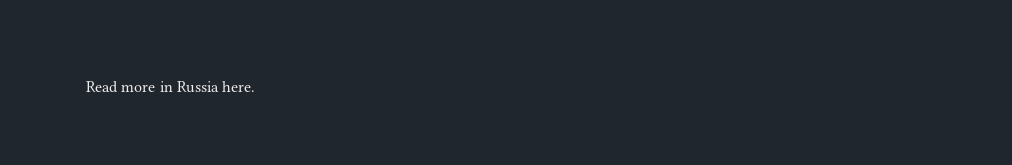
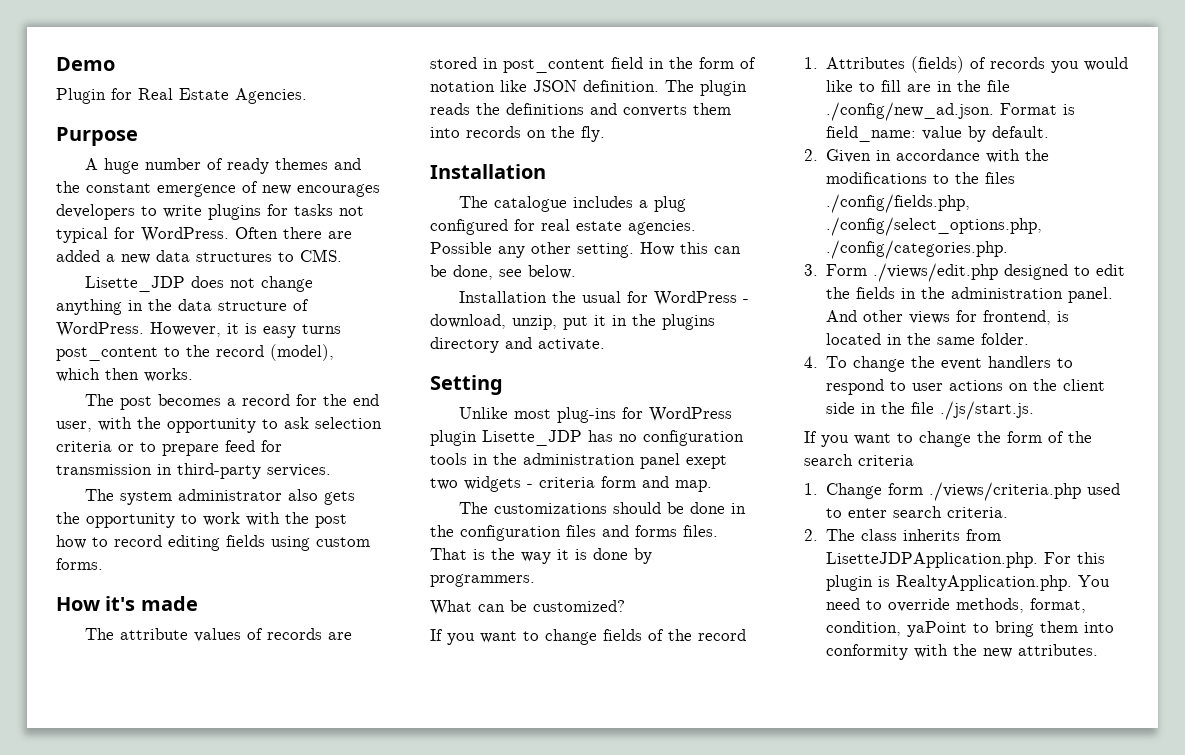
- Read more in Russia here.
+ Demo
+ Plugin for Real Estate Agencies.
+ Purpose
+ A huge number of ready themes and the constant emergence of new encourages developers to write plugins for tasks not typical for WordPress. Often there are added a new data structures to CMS.
+ Lisette_JDP does not change anything in the data structure of WordPress. However, it is easy turns post_content to the record (model), which then works.
+ The post becomes a record for the end user, with the opportunity to ask selection criteria or to prepare feed for transmission in third-party services.
+ The system administrator also gets the opportunity to work with the post how to record editing fields using custom forms.
+ How it's made
+ The attribute values of records are stored in post_content field in the form of notation like JSON definition. The plugin reads the definitions and converts them into records on the fly.
+ Installation
+ The catalogue includes a plug configured for real estate agencies. Possible any other setting. How this can be done, see below.
+ Installation the usual for WordPress - download, unzip, put it in the plugins directory and activate.
+ Setting
+ Unlike most plug-ins for WordPress plugin Lisette_JDP has no configuration tools in the administration panel exept two widgets - criteria form and map.
+ The customizations should be done in the configuration files and forms files. That is the way it is done by programmers.
+ What can be customized?
+ If you want to change fields of the record
+ 1. Attributes (fields) of records you would like to fill are in the file ./config/new_ad.json. Format is field_name: value by default.
+ 2. Given in accordance with the modifications to the files ./config/fields.php, ./config/select_options.php, ./config/categories.php.
+ 3. Form ./views/edit.php designed to edit the fields in the administration panel. And other views for frontend, is located in the same folder.
+ 4. To change the event handlers to respond to user actions on the client side in the file ./js/start.js.
+ If you want to change the form of the search criteria
+ 1. Change form ./views/criteria.php used to enter search criteria.
+ 2. The class inherits from LisetteJDPApplication.php. For this plugin is RealtyApplication.php. You need to override methods, format, condition, yaPoint to bring them into conformity with the new attributes.

